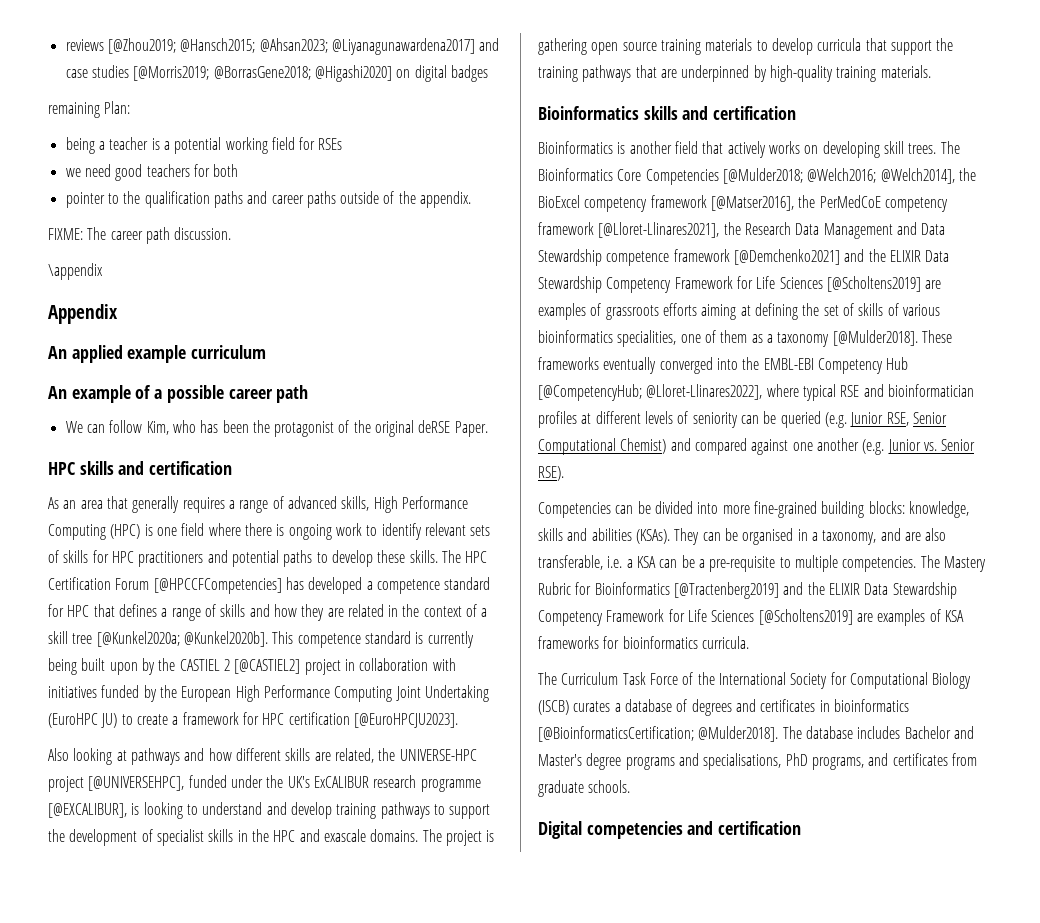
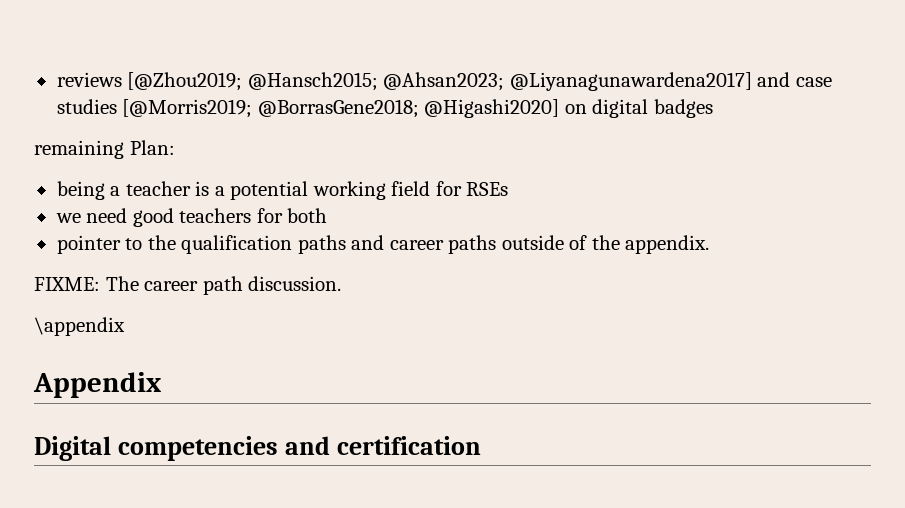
- An applied example curriculum
- An example of a possible career path
- We can follow Kim, who has been the protagonist of the original deRSE Paper.
- HPC skills and certification
- As an area that generally requires a range of advanced skills, High Performance Computing (HPC) is one field where there is ongoing work to identify relevant sets of skills for HPC practitioners and potential paths to develop these skills. The HPC Certification Forum [@HPCCFCompetencies] has developed a competence standard for HPC that defines a range of skills and how they are related in the context of a skill tree [@Kunkel2020a; @Kunkel2020b]. This competence standard is currently being built upon by the CASTIEL 2 [@CASTIEL2] project in collaboration with initiatives funded by the European High Performance Computing Joint Undertaking (EuroHPC JU) to create a framework for HPC certification [@EuroHPCJU2023].
- Also looking at pathways and how different skills are related, the UNIVERSE-HPC project [@UNIVERSEHPC], funded under the UK's ExCALIBUR research programme [@EXCALIBUR], is looking to understand and develop training pathways to support the development of specialist skills in the HPC and exascale domains. The project is gathering open source training materials to develop curricula that support the training pathways that are underpinned by high-quality training materials.
- Bioinformatics skills and certification
- Bioinformatics is another field that actively works on developing skill trees. The Bioinformatics Core Competencies [@Mulder2018; @Welch2016; @Welch2014], the BioExcel competency framework [@Matser2016], the PerMedCoE competency framework [@Lloret-Llinares2021], the Research Data Management and Data Stewardship competence framework [@Demchenko2021] and the ELIXIR Data Stewardship Competency Framework for Life Sciences [@Scholtens2019] are examples of grassroots efforts aiming at defining the set of skills of various bioinformatics specialities, one of them as a taxonomy [@Mulder2018]. These frameworks eventually converged into the EMBL-EBI Competency Hub [@CompetencyHub; @Lloret-Llinares2022], where typical RSE and bioinformatician profiles at different levels of seniority can be queried (e.g. Junior RSE, Senior Computational Chemist) and compared against one another (e.g. Junior vs. Senior RSE).
- Competencies can be divided into more fine-grained building blocks: knowledge, skills and abilities (KSAs). They can be organised in a taxonomy, and are also transferable, i.e. a KSA can be a pre-requisite to multiple competencies. The Mastery Rubric for Bioinformatics [@Tractenberg2019] and the ELIXIR Data Stewardship Competency Framework for Life Sciences [@Scholtens2019] are examples of KSA frameworks for bioinformatics curricula.
- The Curriculum Task Force of the International Society for Computational Biology (ISCB) curates a database of degrees and certificates in bioinformatics [@BioinformaticsCertification; @Mulder2018]. The database includes Bachelor and Master's degree programs and specialisations, PhD programs, and certificates from graduate schools.

